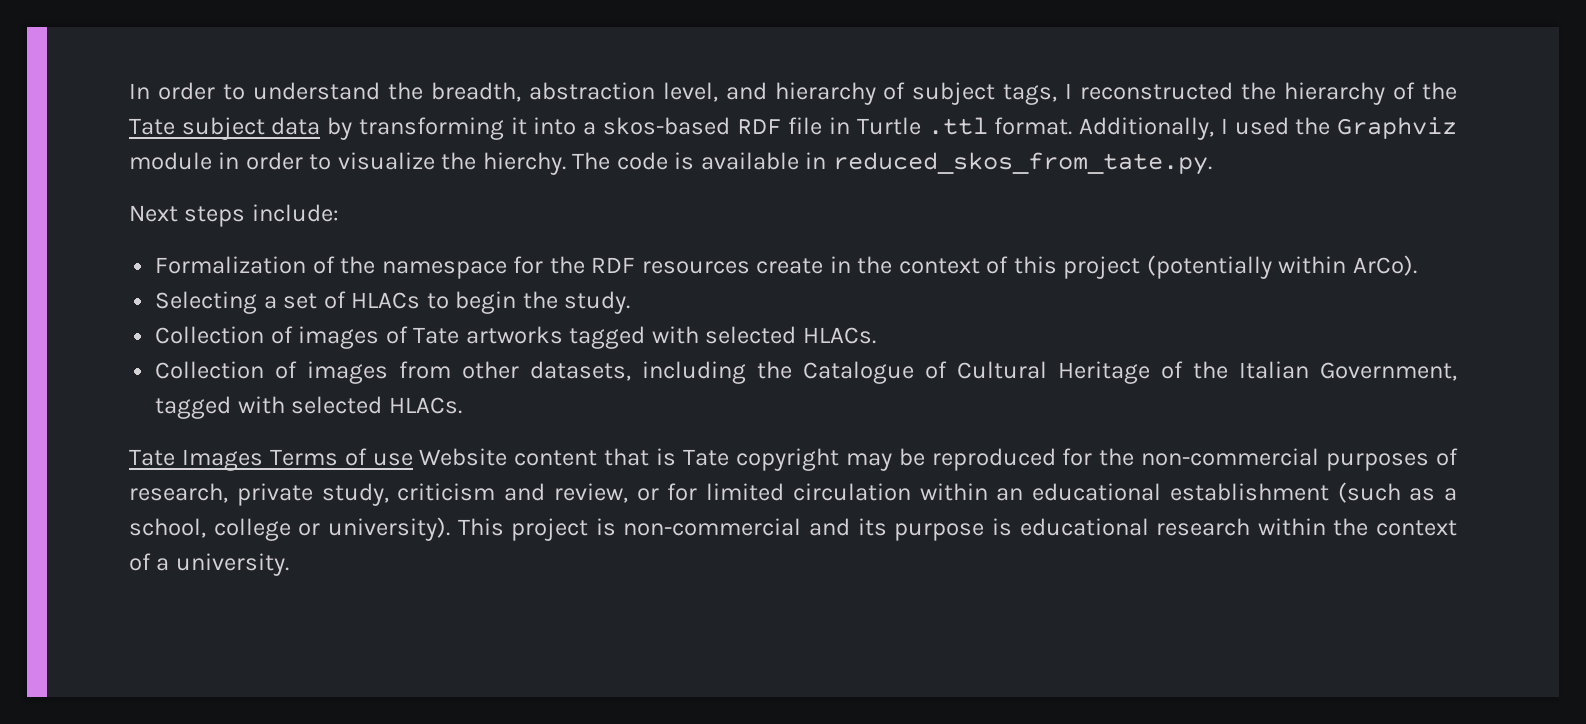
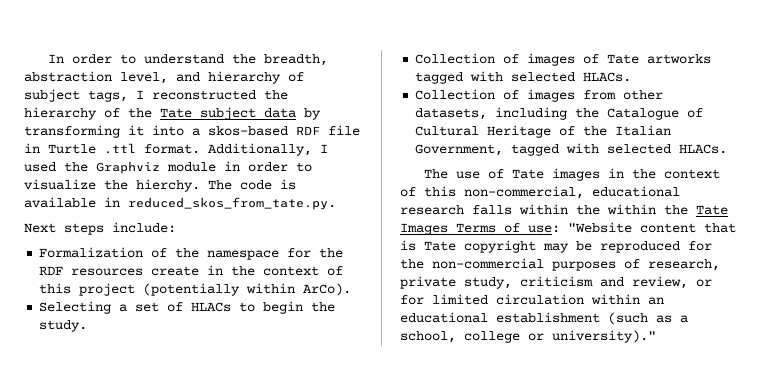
- Tate Images Terms of use Website content that is Tate copyright may be reproduced for the non-commercial purposes of research, private study, criticism and review, or for limited circulation within an educational establishment (such as a school, college or university). This project is non-commercial and its purpose is educational research within the context of a university.
+ The use of Tate images in the context of this non-commercial, educational research falls within the within the Tate Images Terms of use: "Website content that is Tate copyright may be reproduced for the non-commercial purposes of research, private study, criticism and review, or for limited circulation within an educational establishment (such as a school, college or university)."

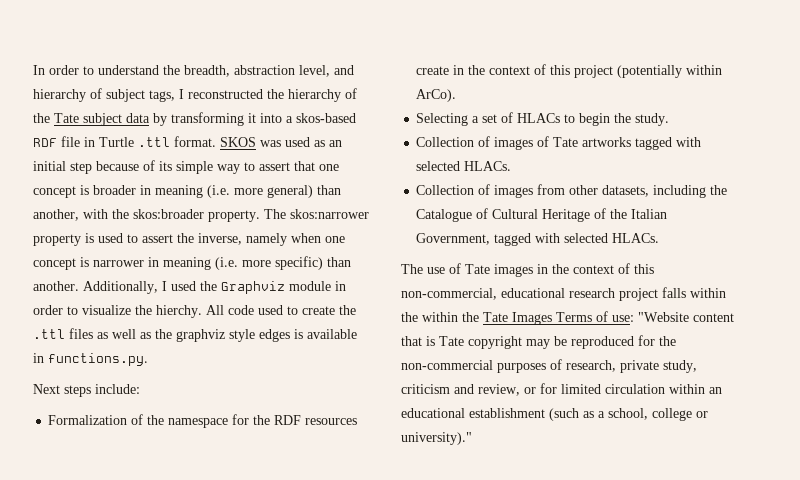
+ SKOS was used as an initial step because of its simple way to assert that one concept is broader in meaning (i.e. more general) than another, with the skos:broader property. The skos:narrower property is used to assert the inverse, namely when one concept is narrower in meaning (i.e. more specific) than another.
- The code is available in reduced_skos_from_tate.py.
+ All code used to create the .ttl files as well as the graphviz style edges is available in functions.py.
- The use of Tate images in the context of this non-commercial, educational research falls within the within the Tate Images Terms of use: "Website content that is Tate copyright may be reproduced for the non-commercial purposes of research, private study, criticism and review, or for limited circulation within an educational establishment (such as a school, college or university)."
+ The use of Tate images in the context of this non-commercial, educational research project falls within the within the Tate Images Terms of use: "Website content that is Tate copyright may be reproduced for the non-commercial purposes of research, private study, criticism and review, or for limited circulation within an educational establishment (such as a school, college or university)."

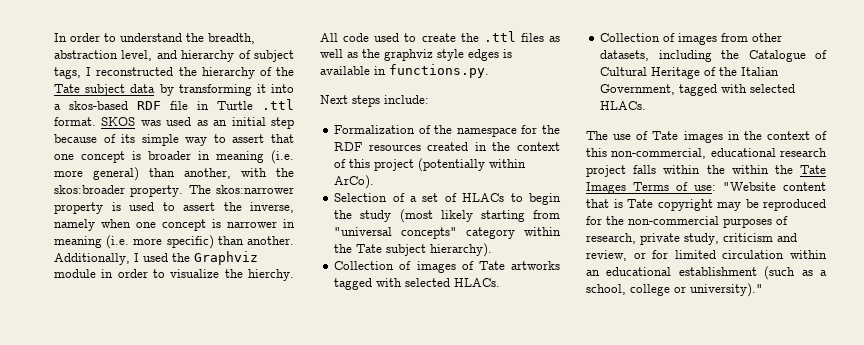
- Formalization of the namespace for the RDF resources create in the context of this project (potentially within ArCo).
+ Formalization of the namespace for the RDF resources created in the context of this project (potentially within ArCo).
- Selecting a set of HLACs to begin the study.
+ Selection of a set of HLACs to begin the study (most likely starting from "universal concepts" category within the Tate subject hierarchy).

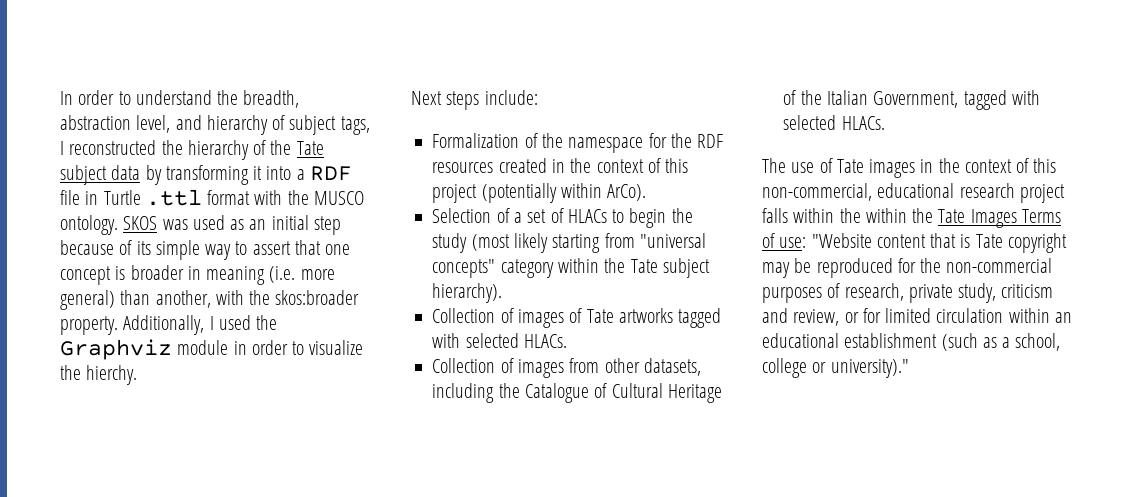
- In order to understand the breadth, abstraction level, and hierarchy of subject tags, I reconstructed the hierarchy of the Tate subject data by transforming it into a skos-based RDF file in Turtle .ttl format.
+ In order to understand the breadth, abstraction level, and hierarchy of subject tags, I reconstructed the hierarchy of the Tate subject data by transforming it into a RDF file in Turtle .ttl format with the MUSCO ontology.
- The skos:narrower property is used to assert the inverse, namely when one concept is narrower in meaning (i.e. more specific) than another.
- All code used to create the .ttl files as well as the graphviz style edges is available in functions.py.

